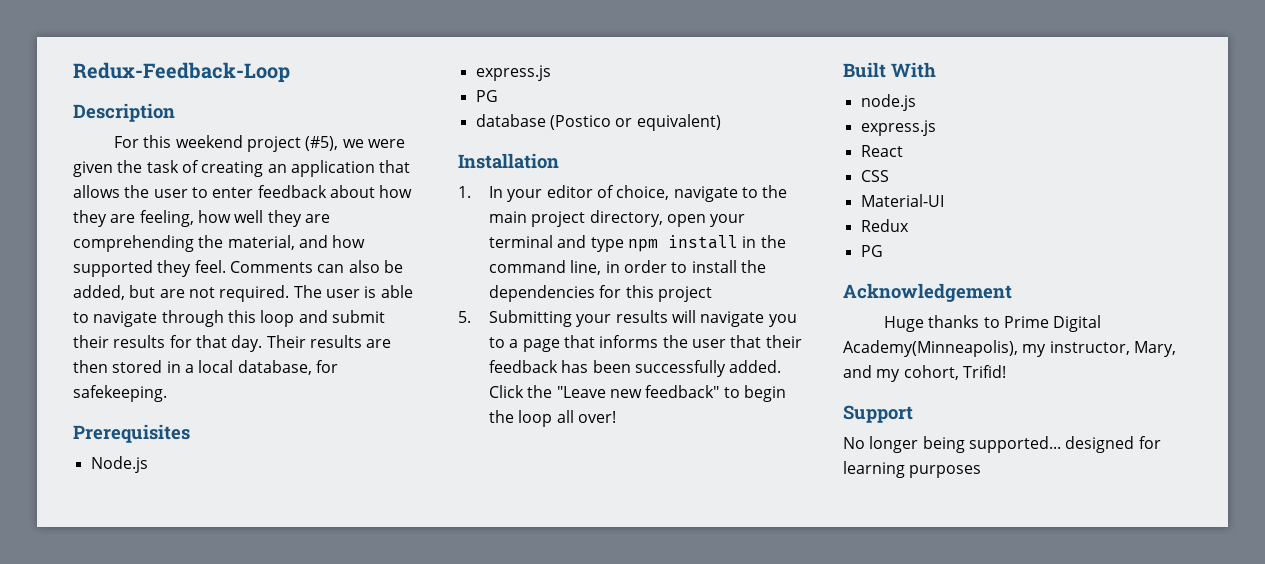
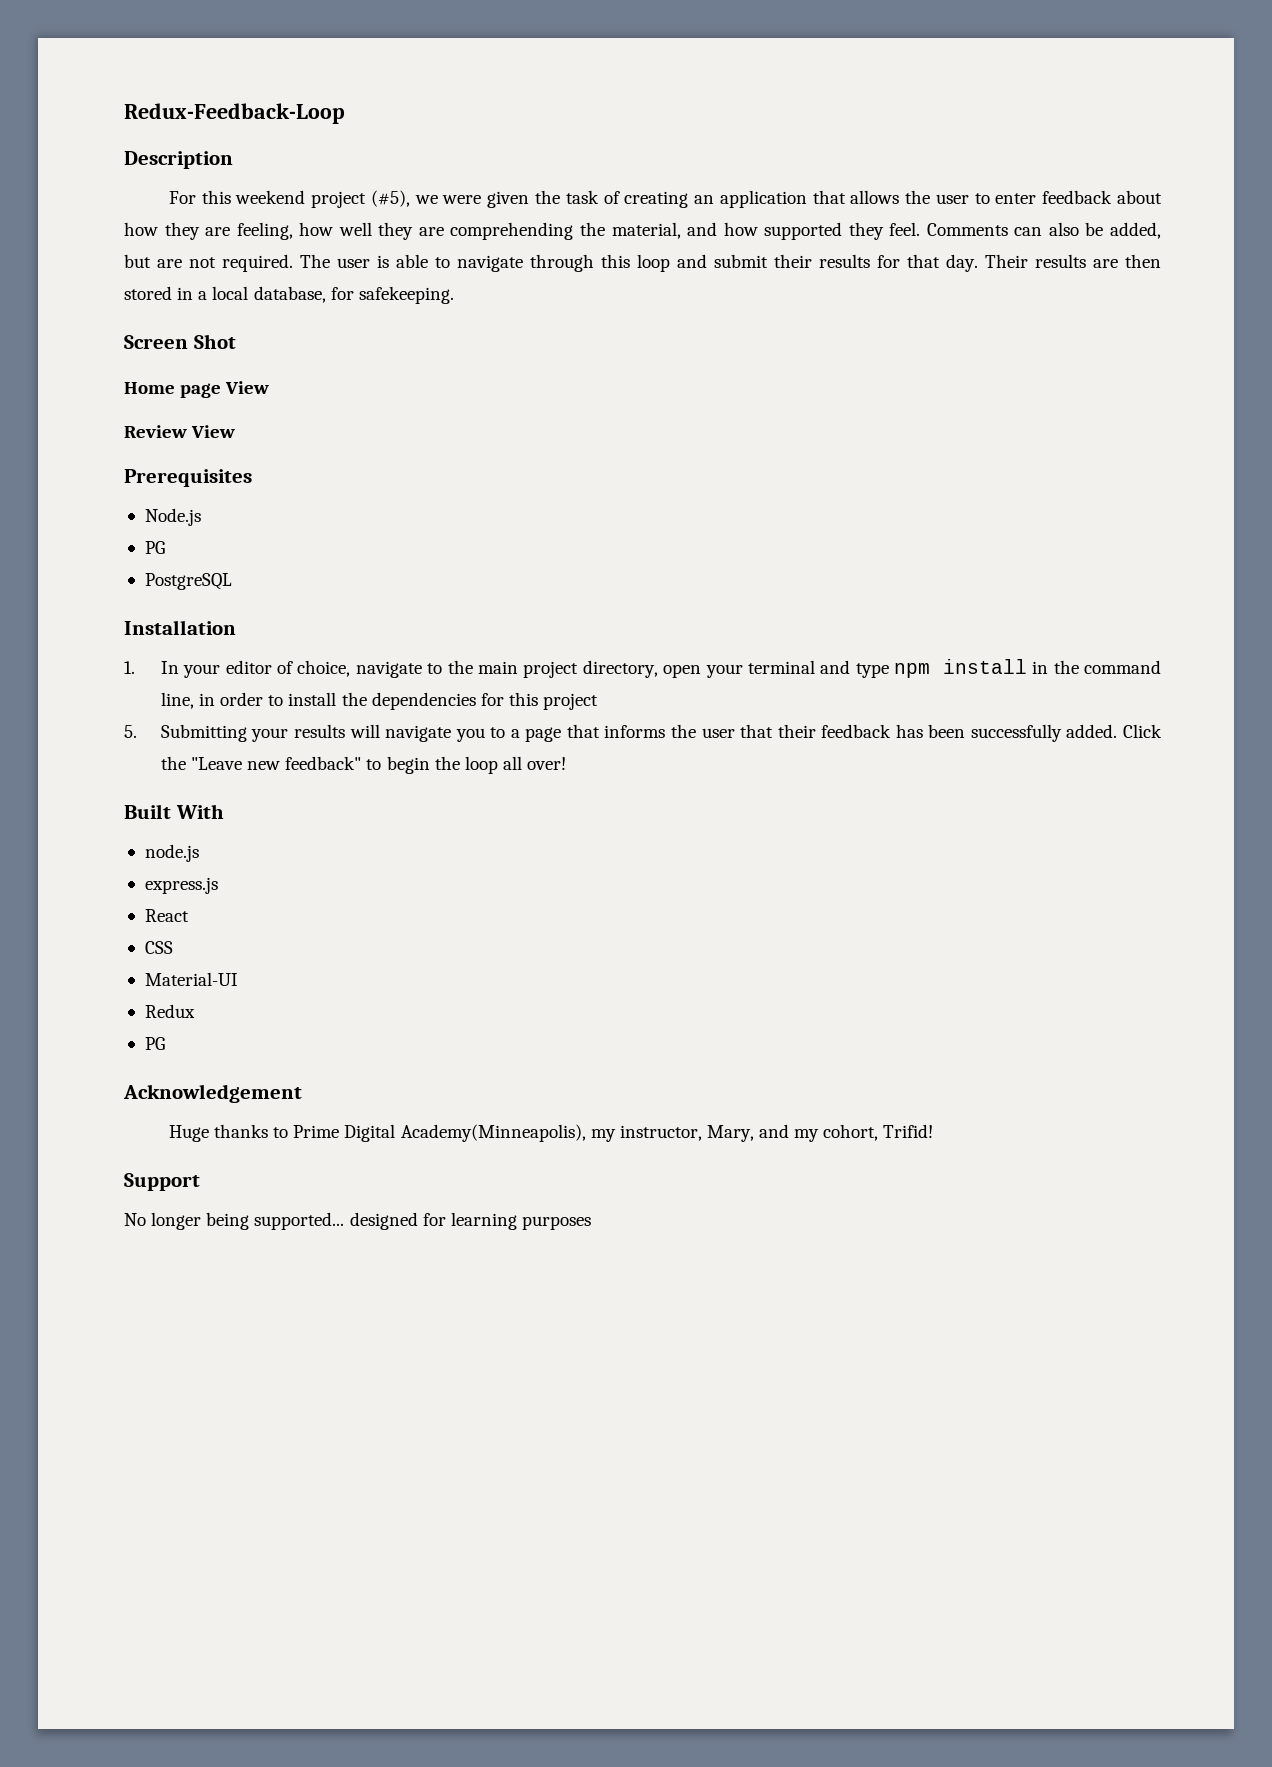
+ Screen Shot
+ Home page View
+ Review View
  Node.js
- express.js
  PG
- database (Postico or equivalent)
+ PostgreSQL

